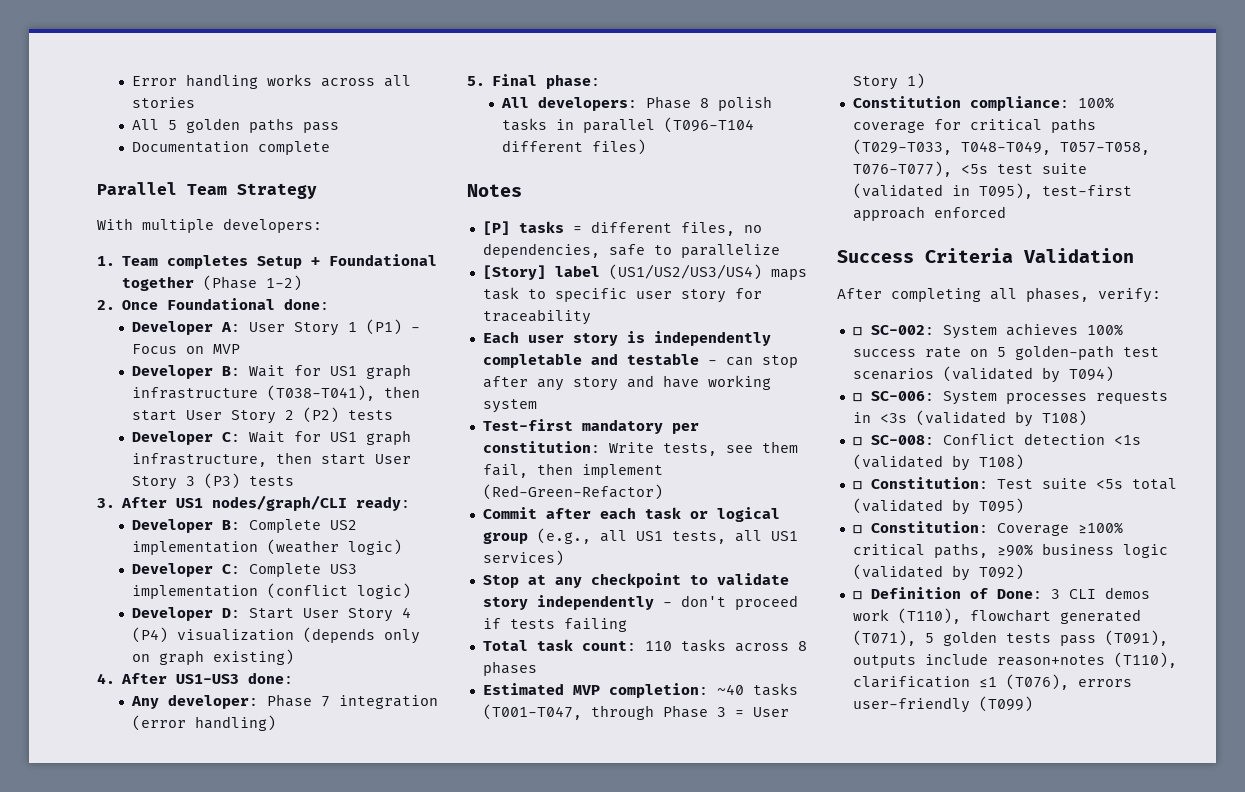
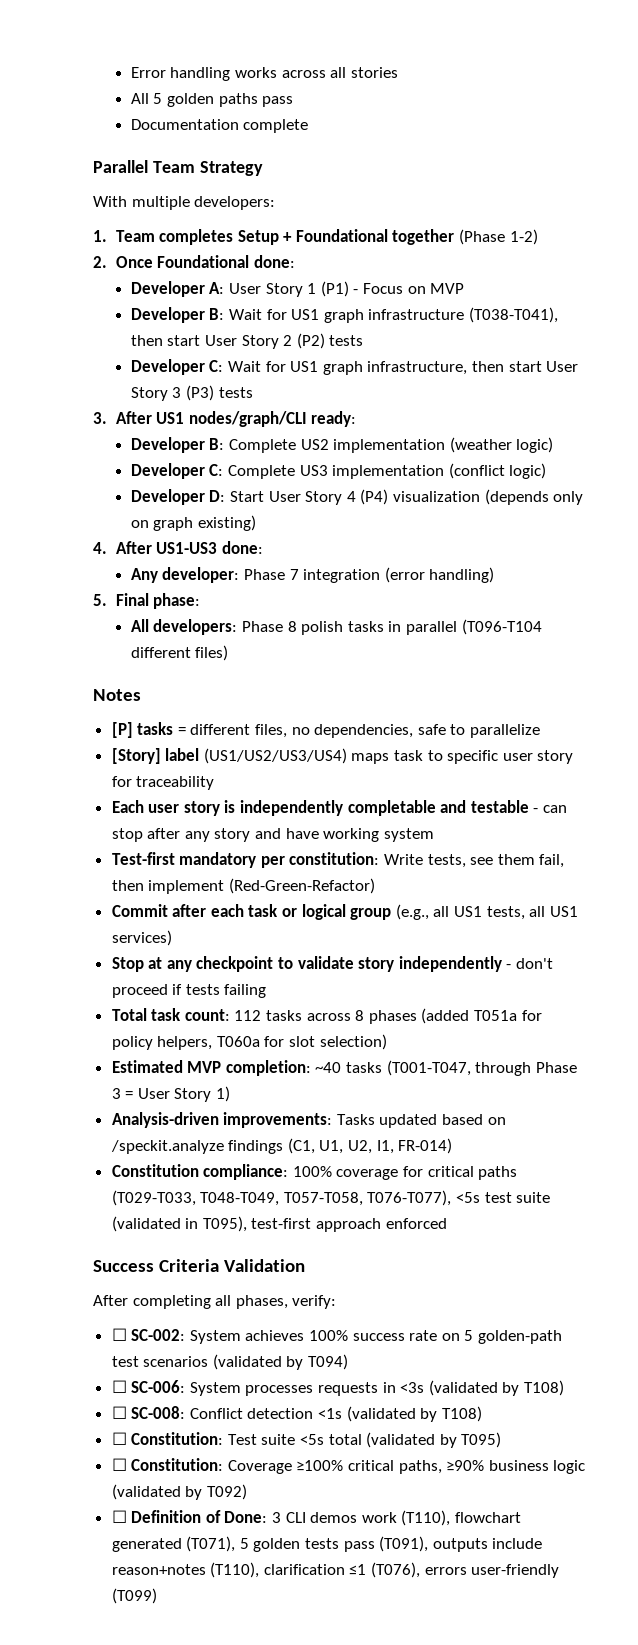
- Total task count: 110 tasks across 8 phases
+ Total task count: 112 tasks across 8 phases (added T051a for policy helpers, T060a for slot selection)
+ Analysis-driven improvements: Tasks updated based on /speckit.analyze findings (C1, U1, U2, I1, FR-014)

